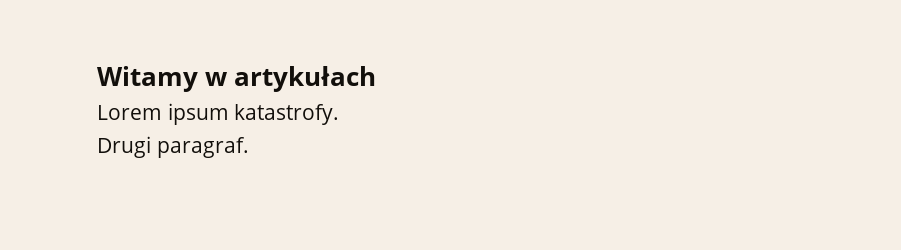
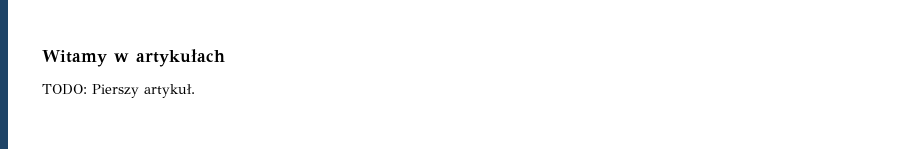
- Lorem ipsum katastrofy.
- Drugi paragraf.
+ TODO: Pierszy artykuł.

